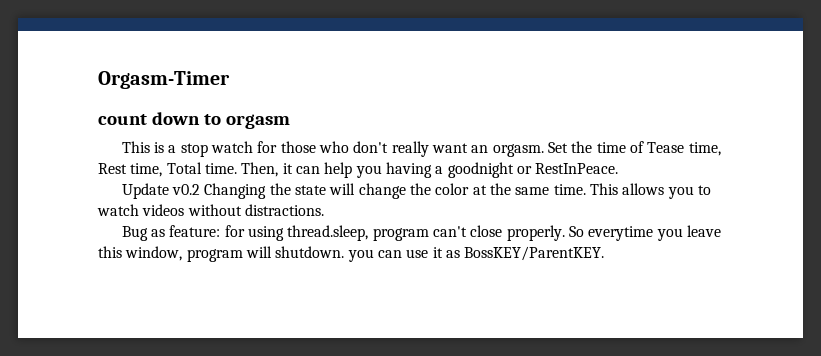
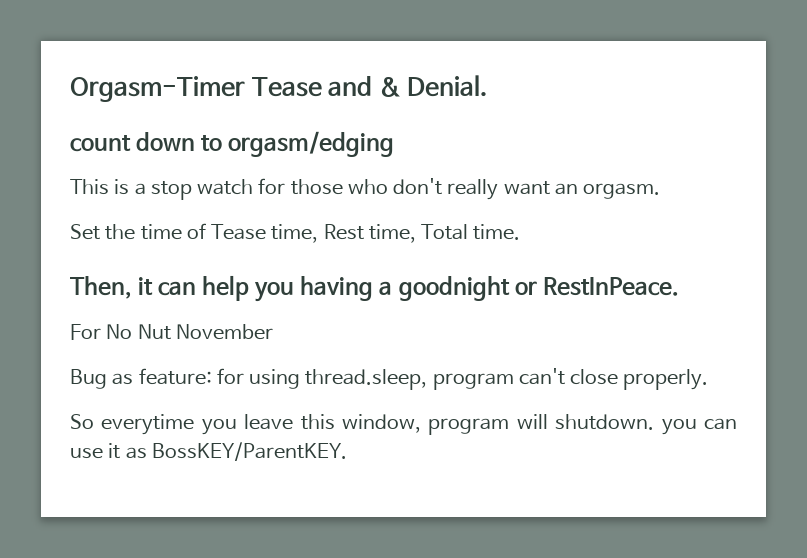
- Orgasm-Timer
+ Orgasm-Timer Tease and & Denial.
- count down to orgasm
+ count down to orgasm/edging
- This is a stop watch for those who don't really want an orgasm. Set the time of Tease time, Rest time, Total time. Then, it can help you having a goodnight or RestInPeace.
+ This is a stop watch for those who don't really want an orgasm.
+ Set the time of Tease time, Rest time, Total time.
+ Then, it can help you having a goodnight or RestInPeace.
- Update v0.2 Changing the state will change the color at the same time. This allows you to watch videos without distractions.
+ For No Nut November
- Bug as feature: for using thread.sleep, program can't close properly. So everytime you leave this window, program will shutdown. you can use it as BossKEY/ParentKEY.
+ Bug as feature: for using thread.sleep, program can't close properly.
+ So everytime you leave this window, program will shutdown. you can use it as BossKEY/ParentKEY.

